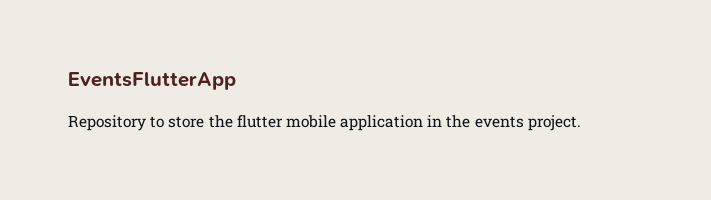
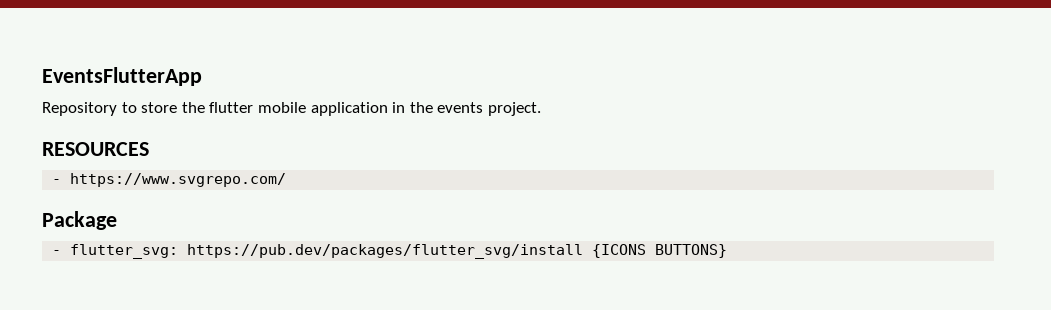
+ RESOURCES
+ - https://www.svgrepo.com/
+ Package
+ - flutter_svg: https://pub.dev/packages/flutter_svg/install {ICONS BUTTONS}

